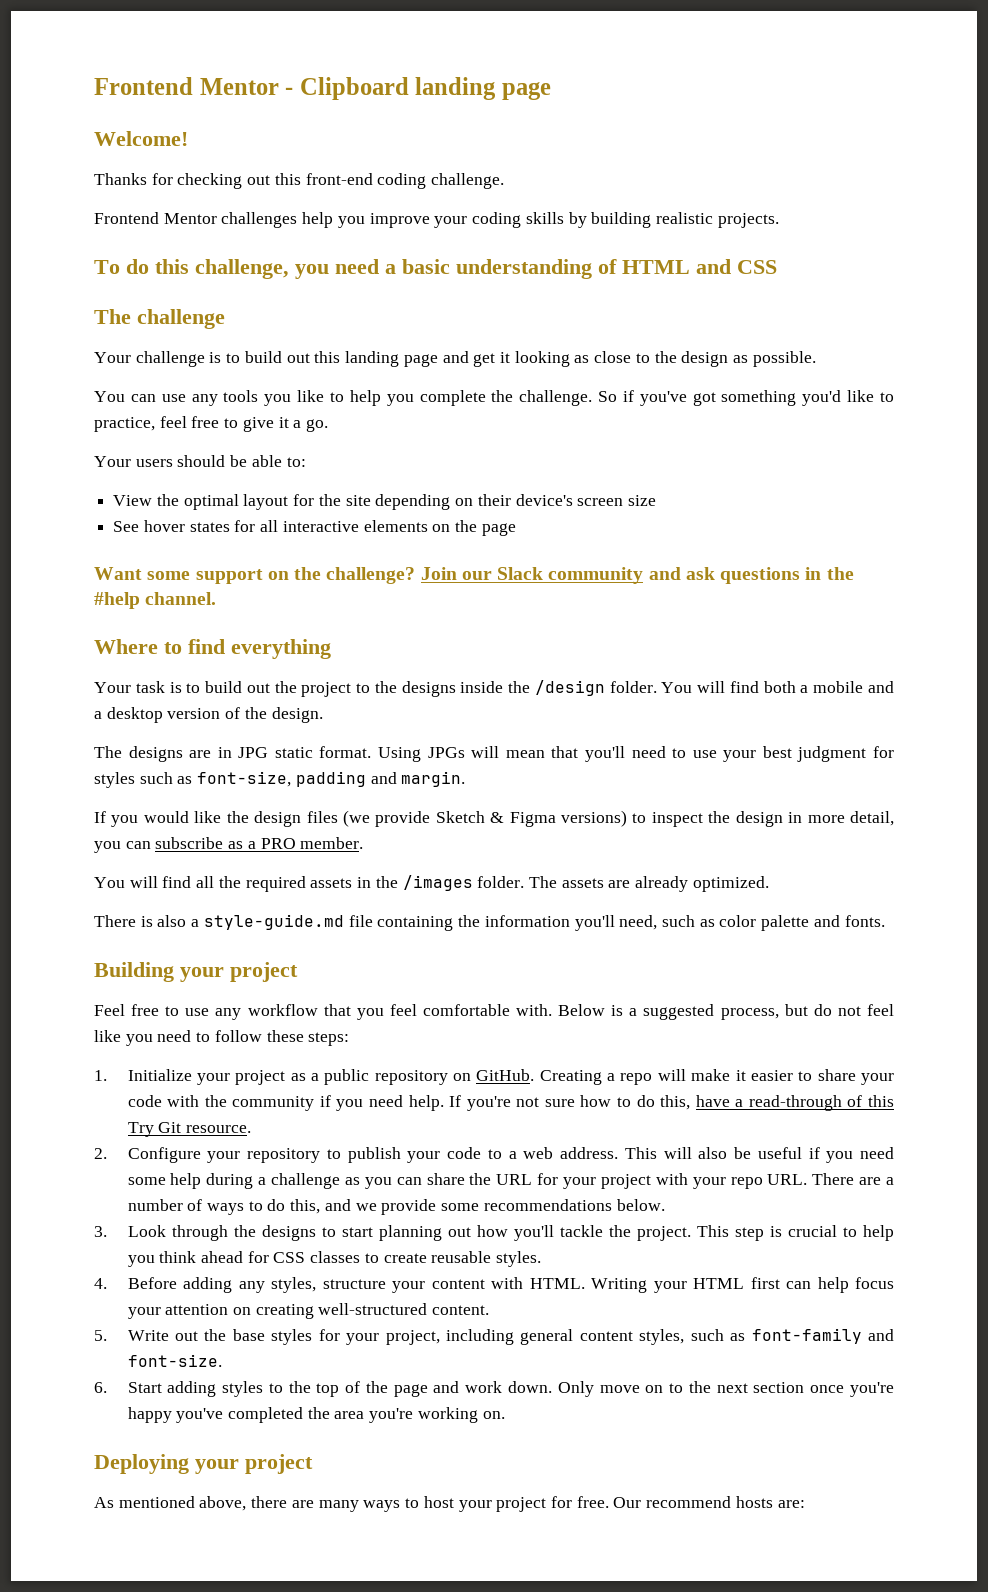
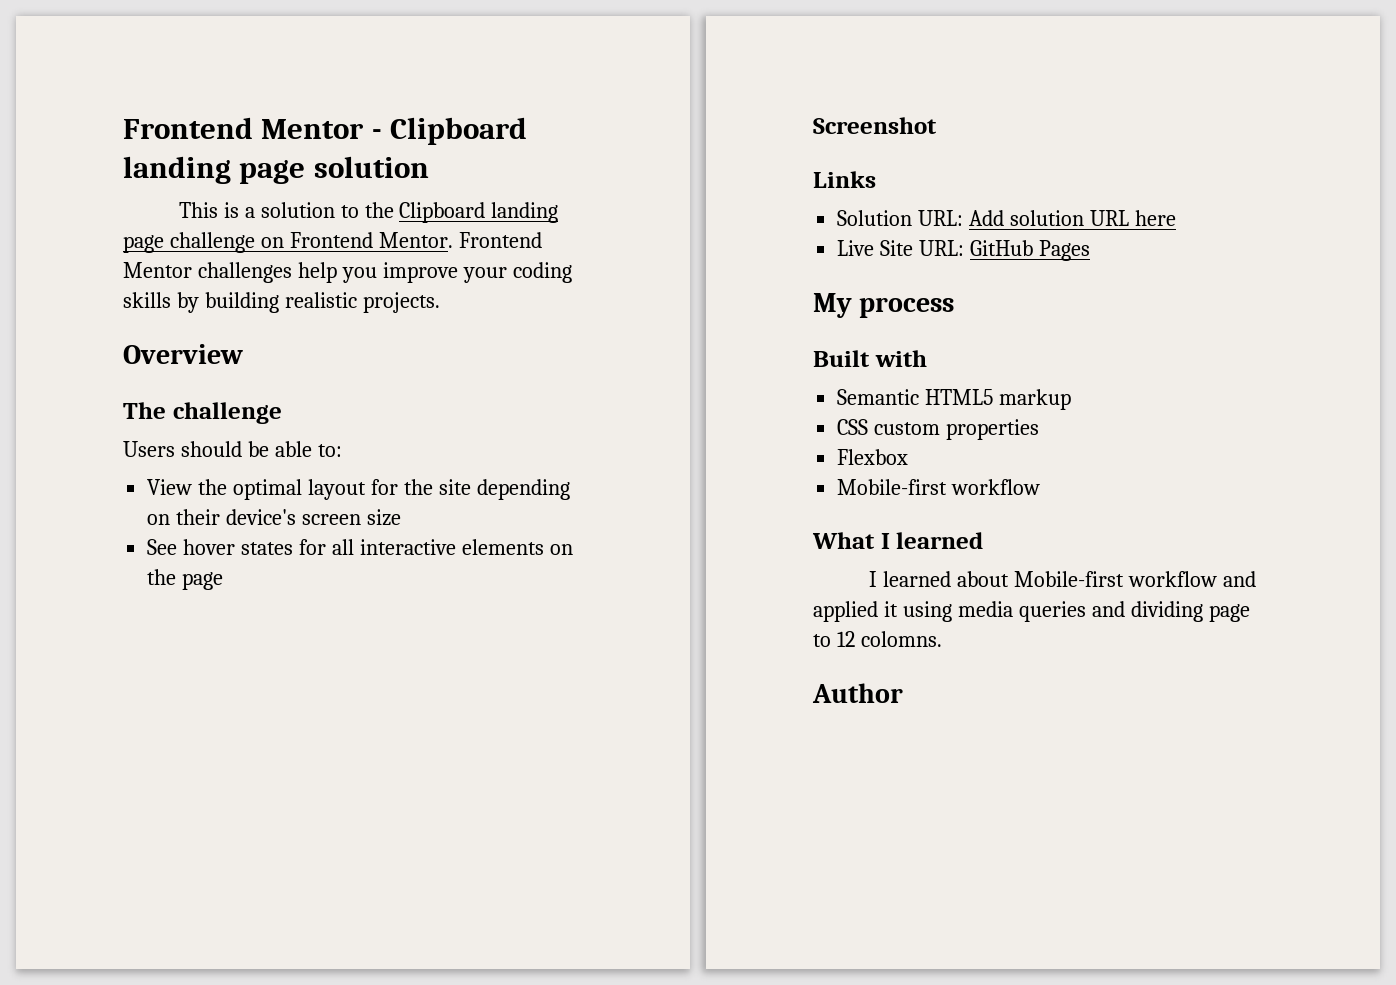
- Frontend Mentor - Clipboard landing page
- Welcome!
- Thanks for checking out this front-end coding challenge.
- Frontend Mentor challenges help you improve your coding skills by building realistic projects.
+ Frontend Mentor - Clipboard landing page solution
+ This is a solution to the Clipboard landing page challenge on Frontend Mentor. Frontend Mentor challenges help you improve your coding skills by building realistic projects.
- To do this challenge, you need a basic understanding of HTML and CSS
+ Overview
  The challenge
- Your challenge is to build out this landing page and get it looking as close to the design as possible.
- You can use any tools you like to help you complete the challenge. So if you've got something you'd like to practice, feel free to give it a go.
- Your users should be able to:
+ Users should be able to:
- Want some support on the challenge? Join our Slack community and ask questions in the #help channel.
- Where to find everything
- Your task is to build out the project to the designs inside the /design folder. You will find both a mobile and a desktop version of the design.
- The designs are in JPG static format. Using JPGs will mean that you'll need to use your best judgment for styles such as font-size, padding and margin.
- If you would like the design files (we provide Sketch & Figma versions) to inspect the design in more detail, you can subscribe as a PRO member.
- You will find all the required assets in the /images folder. The assets are already optimized.
- There is also a style-guide.md file containing the information you'll need, such as color palette and fonts.
- Building your project
- Feel free to use any workflow that you feel comfortable with. Below is a suggested process, but do not feel like you need to follow these steps:
- 1. Initialize your project as a public repository on GitHub. Creating a repo will make it easier to share your code with the community if you need help. If you're not sure how to do this, have a read-through of this Try Git resource.
- 2. Configure your repository to publish your code to a web address. This will also be useful if you need some help during a challenge as you can share the URL for your project with your repo URL. There are a number of ways to do this, and we provide some recommendations below.
- 3. Look through the designs to start planning out how you'll tackle the project. This step is crucial to help you think ahead for CSS classes to create reusable styles.
- 4. Before adding any styles, structure your content with HTML. Writing your HTML first can help focus your attention on creating well-structured content.
- 5. Write out the base styles for your project, including general content styles, such as font-family and font-size.
- 6. Start adding styles to the top of the page and work down. Only move on to the next section once you're happy you've completed the area you're working on.
- Deploying your project
- As mentioned above, there are many ways to host your project for free. Our recommend hosts are:
+ Screenshot
+ Links
+ Solution URL: Add solution URL here
+ Live Site URL: GitHub Pages
+ My process
+ Built with
+ Semantic HTML5 markup
+ CSS custom properties
+ Flexbox
+ Mobile-first workflow
+ What I learned
+ I learned about Mobile-first workflow and applied it using media queries and dividing page to 12 colomns.
+ Author

